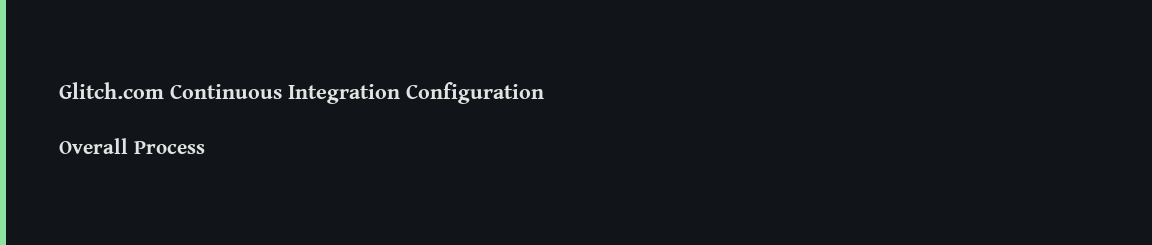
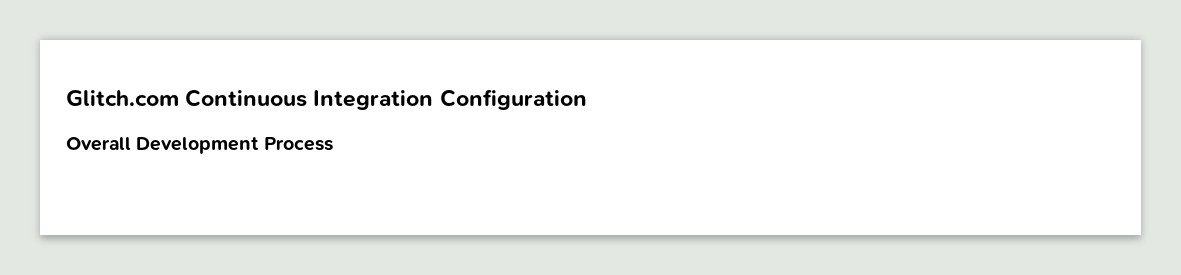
- Overall Process
+ Overall Development Process

